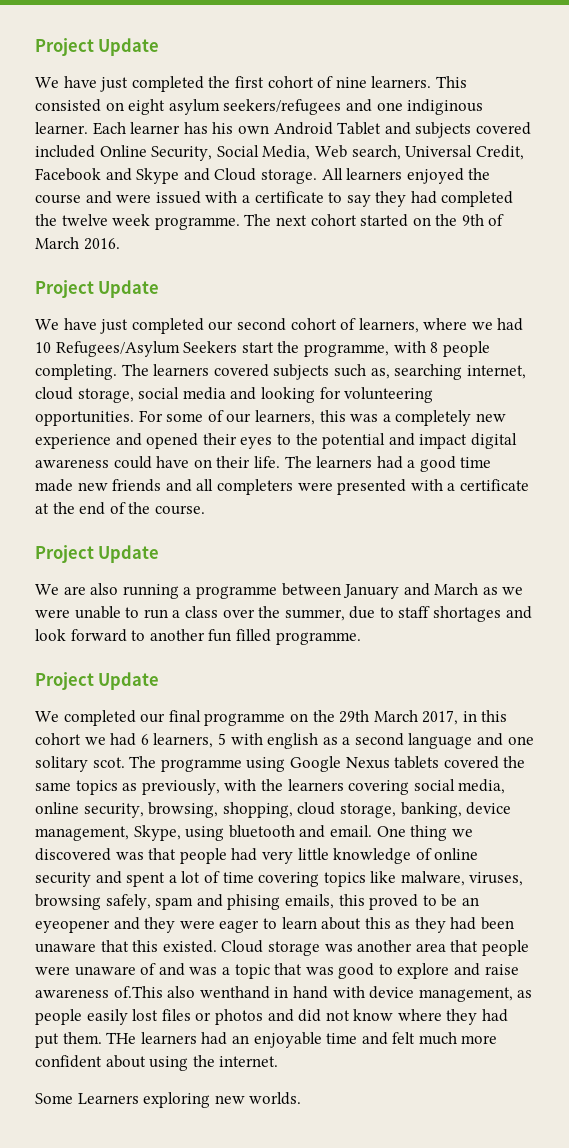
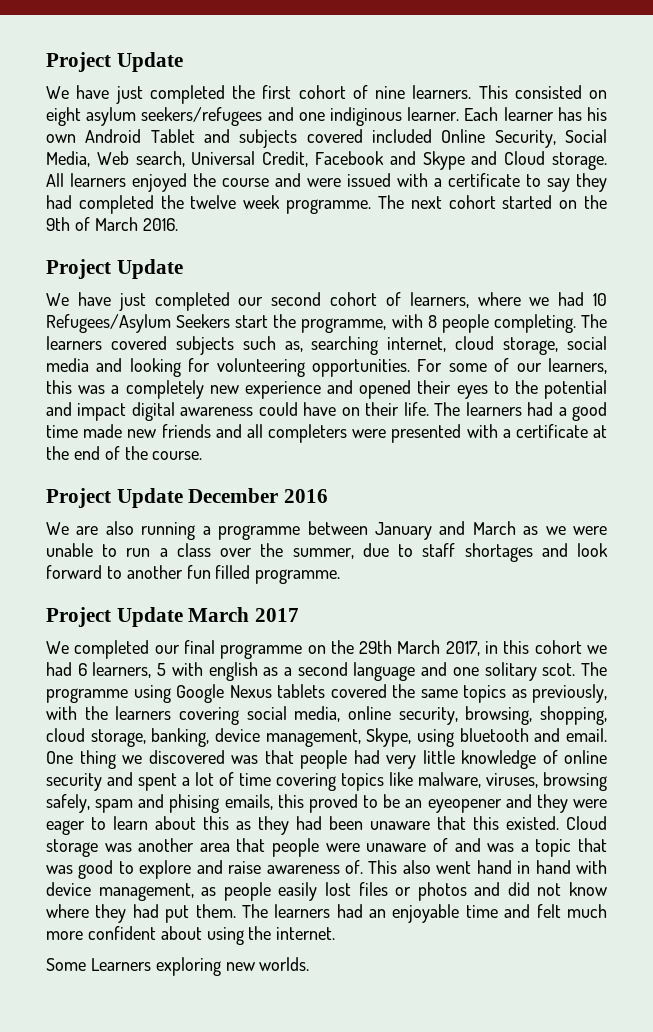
  The learners had a good time made new friends and all completers were presented with a certificate at the end of the course.
- Project Update
+ Project Update December 2016
  We are also running a programme between January and March as we were unable to run a class over the summer, due to staff shortages and look forward to another fun filled programme.
- Project Update
+ Project Update March 2017
- Cloud storage was another area that people were unaware of and was a topic that was good to explore and raise awareness of.This also wenthand in hand with device management, as people easily lost files or photos and did not know where they had put them.
+ Cloud storage was another area that people were unaware of and was a topic that was good to explore and raise awareness of. This also went hand in hand with device management, as people easily lost files or photos and did not know where they had put them.
- THe learners had an enjoyable time and felt much more confident about using the internet.
+ The learners had an enjoyable time and felt much more confident about using the internet.

